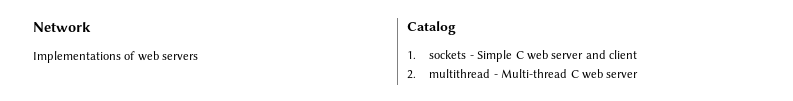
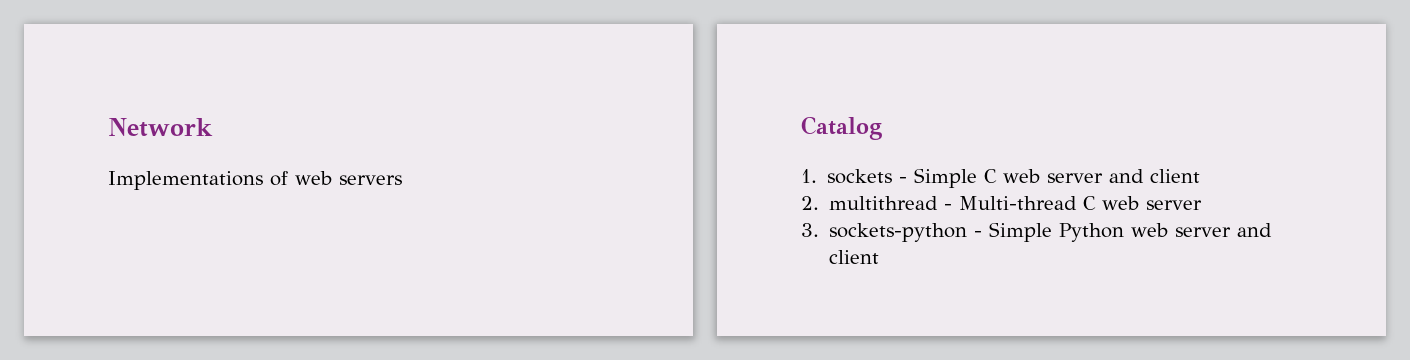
+ 3. sockets-python - Simple Python web server and client

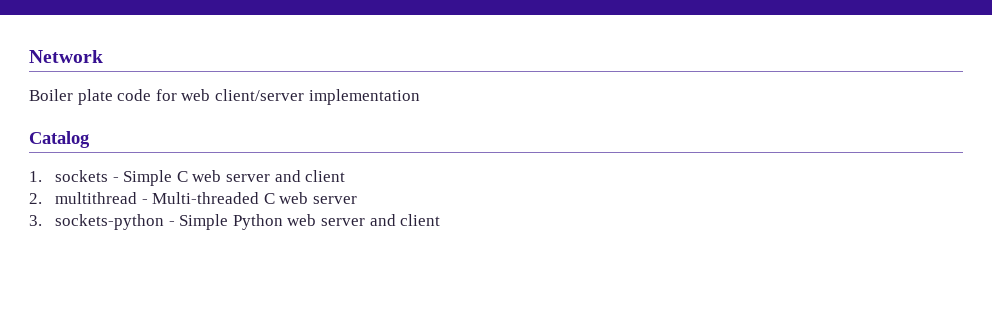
- Implementations of web servers
+ Boiler plate code for web client/server implementation
- 2. multithread - Multi-thread C web server
+ 2. multithread - Multi-threaded C web server

